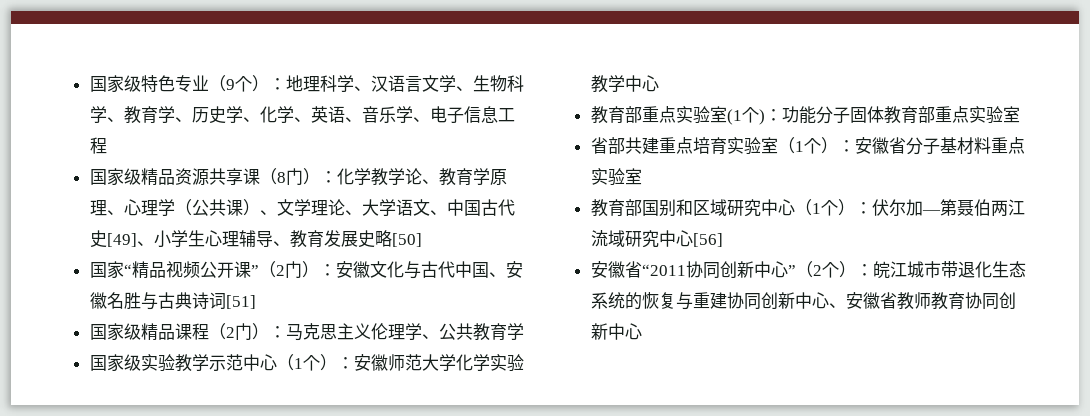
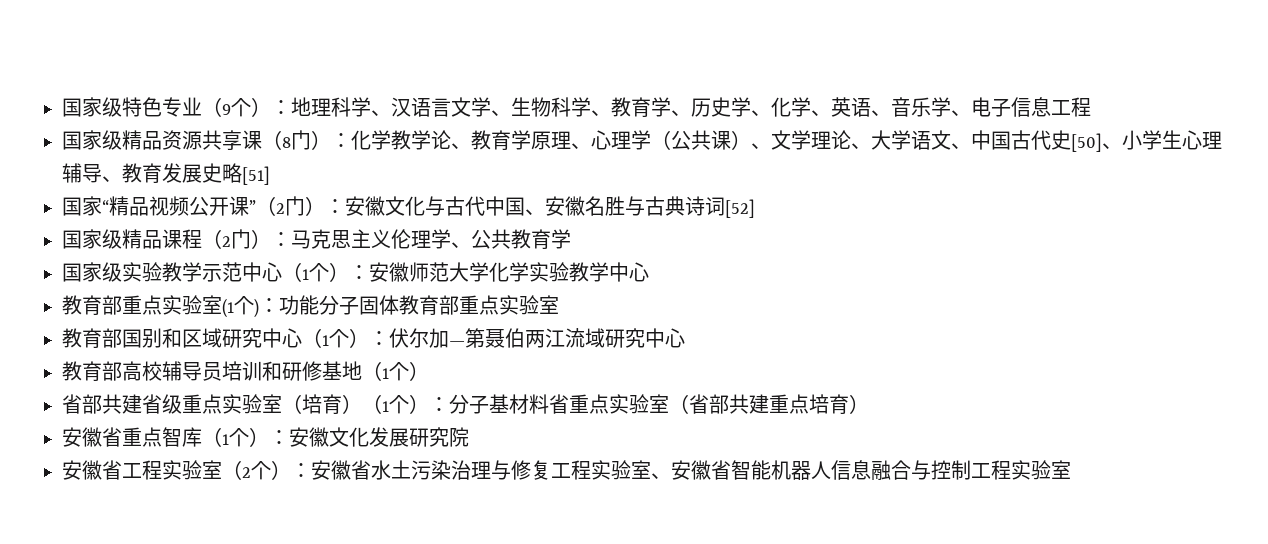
- 国家级精品资源共享课（8门）：化学教学论、教育学原理、心理学（公共课）、文学理论、大学语文、中国古代史[49]、小学生心理辅导、教育发展史略[50]
+ 国家级精品资源共享课（8门）：化学教学论、教育学原理、心理学（公共课）、文学理论、大学语文、中国古代史[50]、小学生心理辅导、教育发展史略[51]
- 国家“精品视频公开课”（2门）：安徽文化与古代中国、安徽名胜与古典诗词[51]
+ 国家“精品视频公开课”（2门）：安徽文化与古代中国、安徽名胜与古典诗词[52]
- 省部共建重点培育实验室（1个）：安徽省分子基材料重点实验室
- 教育部国别和区域研究中心（1个）：伏尔加—第聂伯两江流域研究中心[56]
- 安徽省“2011协同创新中心”（2个）：皖江城市带退化生态系统的恢复与重建协同创新中心、安徽省教师教育协同创新中心
+ 教育部国别和区域研究中心（1个）：伏尔加—第聂伯两江流域研究中心
+ 教育部高校辅导员培训和研修基地（1个）
+ 省部共建省级重点实验室（培育）（1个）：分子基材料省重点实验室（省部共建重点培育）
+ 安徽省重点智库（1个）：安徽文化发展研究院
+ 安徽省工程实验室（2个）：安徽省水土污染治理与修复工程实验室、安徽省智能机器人信息融合与控制工程实验室

